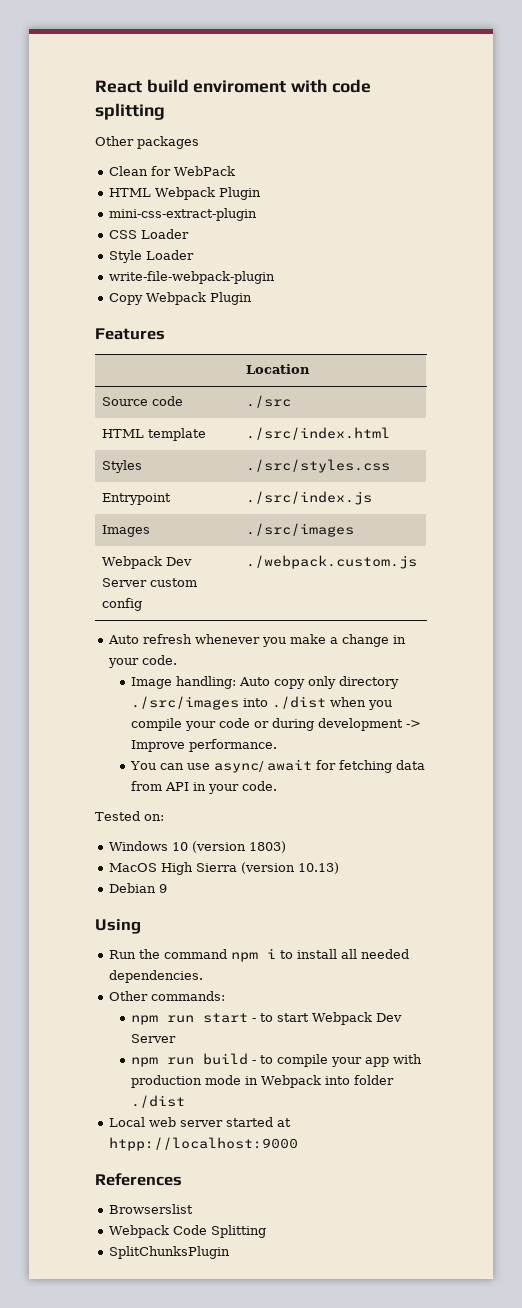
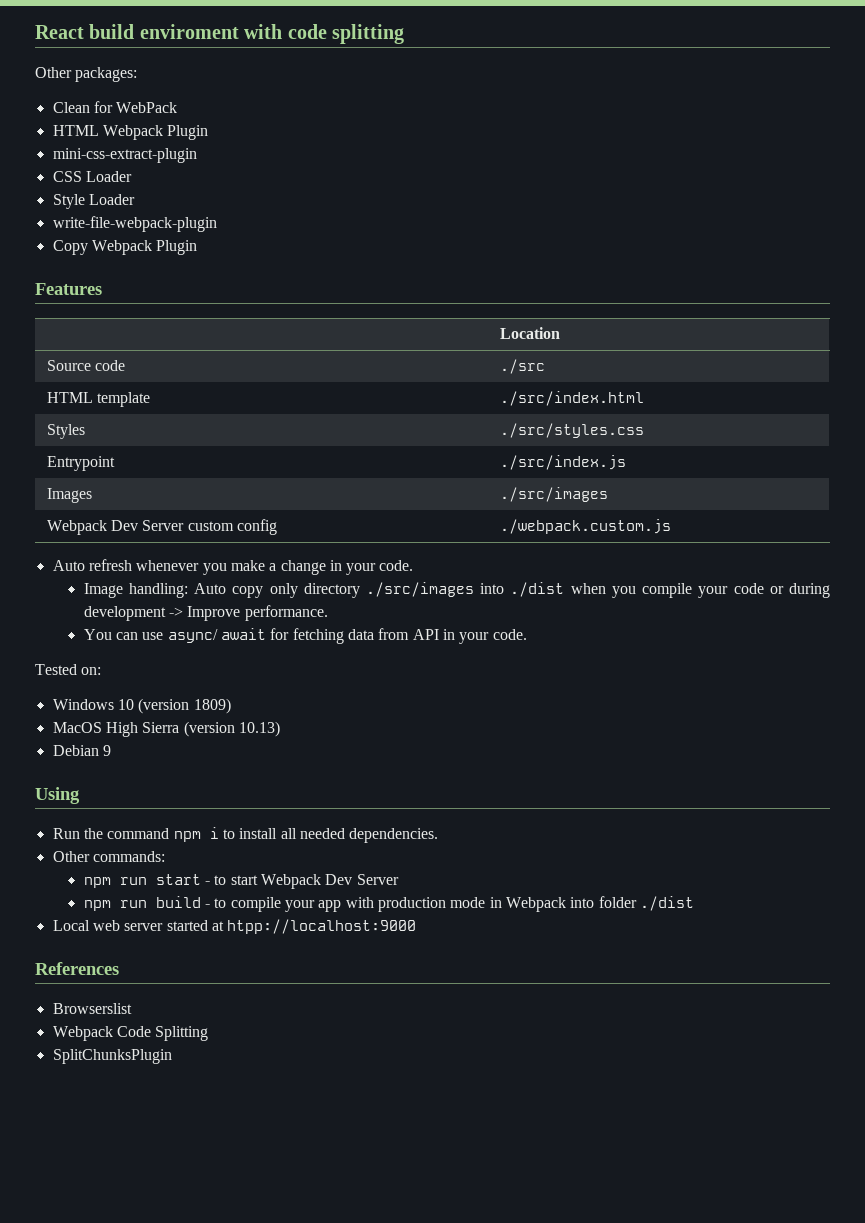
- Other packages
+ Other packages:
- Windows 10 (version 1803)
+ Windows 10 (version 1809)

